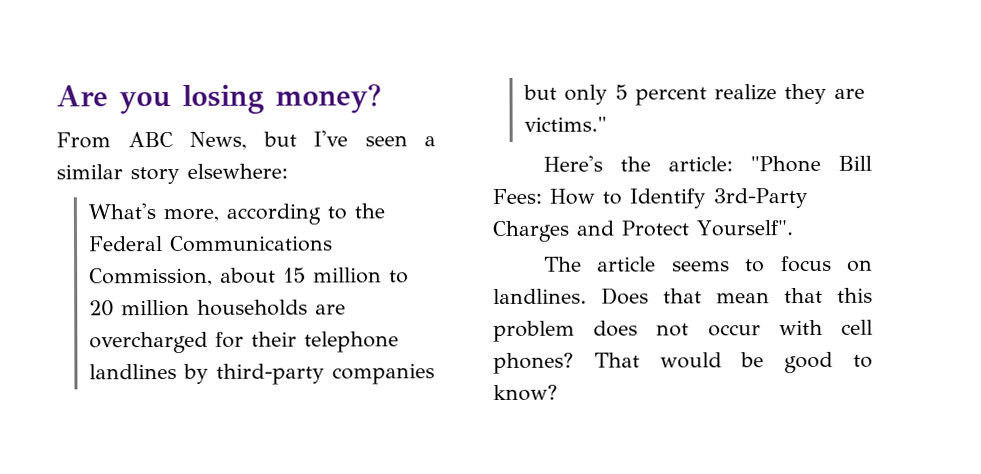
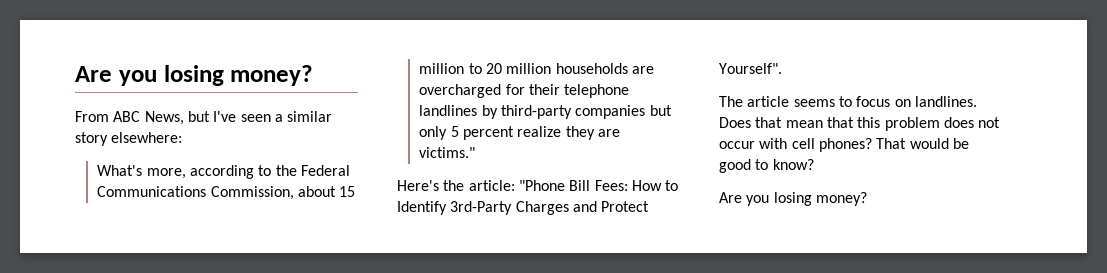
  That would be good to know?
+ Are you losing money?

